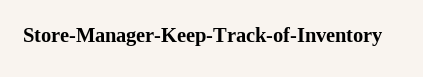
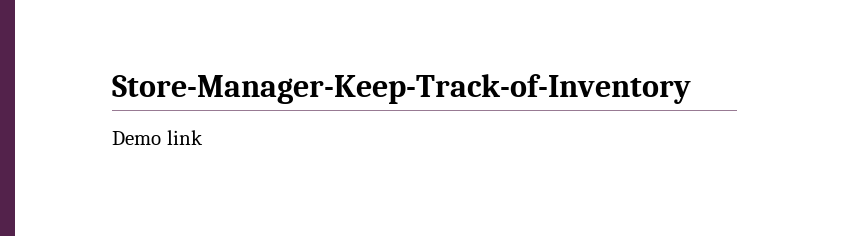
+ Demo link

